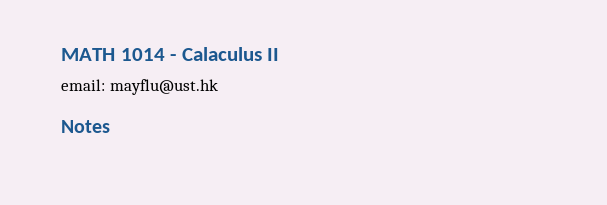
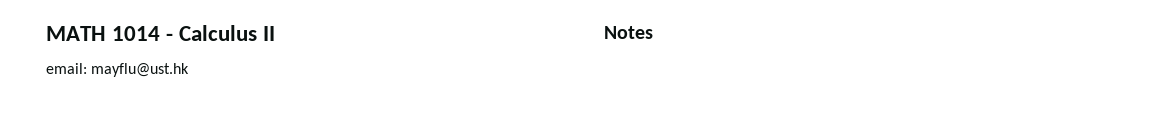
- MATH 1014 - Calaculus II
+ MATH 1014 - Calculus II

